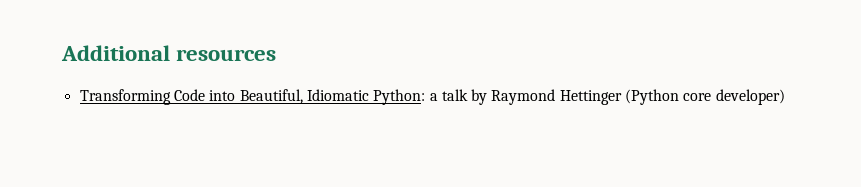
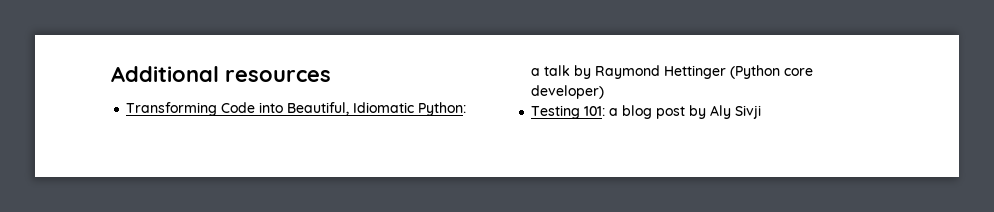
+ Testing 101: a blog post by Aly Sivji

